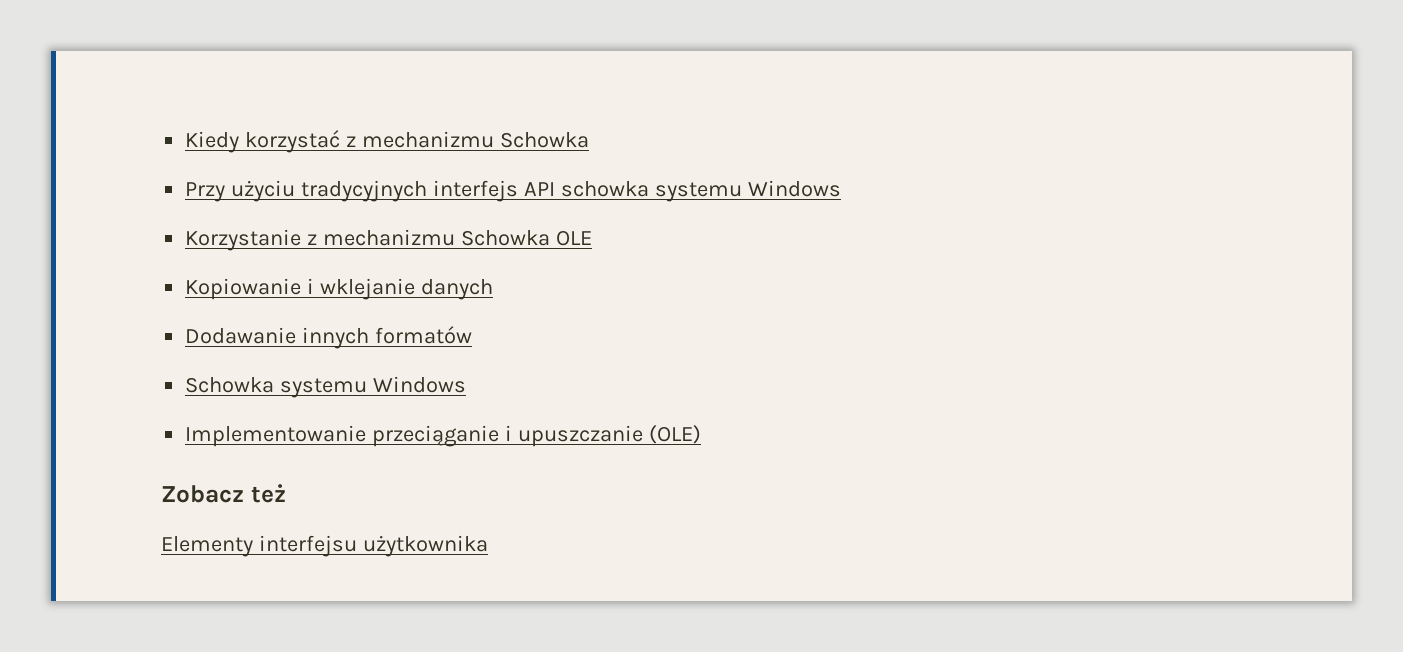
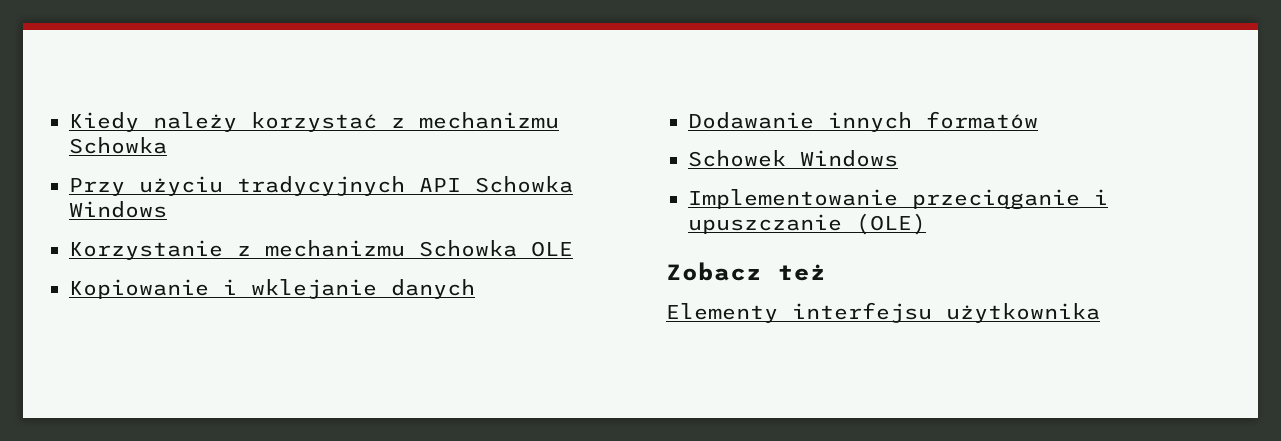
- Kiedy korzystać z mechanizmu Schowka
+ Kiedy należy korzystać z mechanizmu Schowka
- Przy użyciu tradycyjnych interfejs API schowka systemu Windows
+ Przy użyciu tradycyjnych API Schowka Windows
- Schowka systemu Windows
+ Schowek Windows

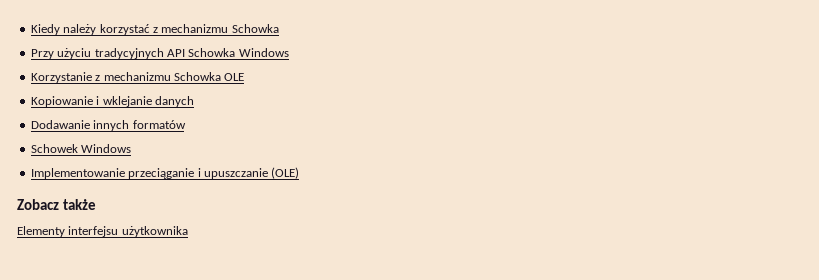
- Zobacz też
+ Zobacz także

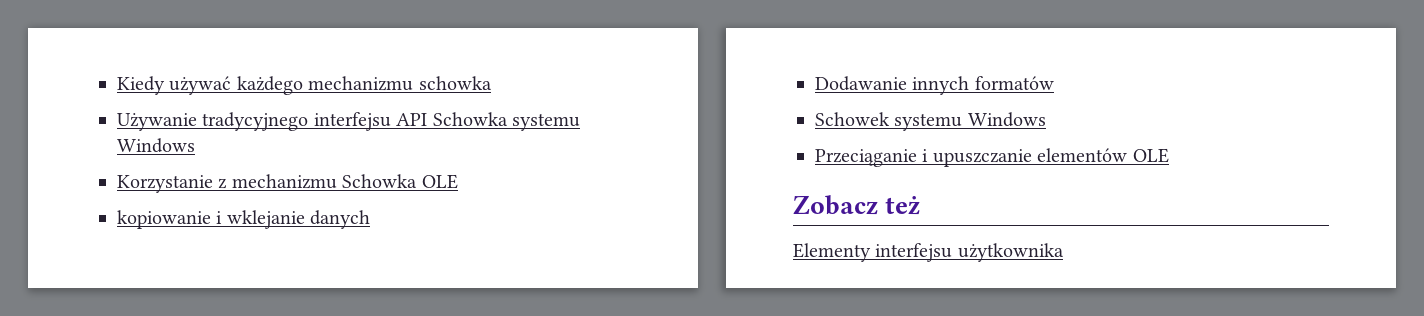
- Kiedy należy korzystać z mechanizmu Schowka
- Przy użyciu tradycyjnych API Schowka Windows
+ Kiedy używać każdego mechanizmu schowka
+ Używanie tradycyjnego interfejsu API Schowka systemu Windows
- Kopiowanie i wklejanie danych
+ kopiowanie i wklejanie danych
- Schowek Windows
- Implementowanie przeciąganie i upuszczanie (OLE)
+ Schowek systemu Windows
+ Przeciąganie i upuszczanie elementów OLE
- Zobacz także
+ Zobacz też

